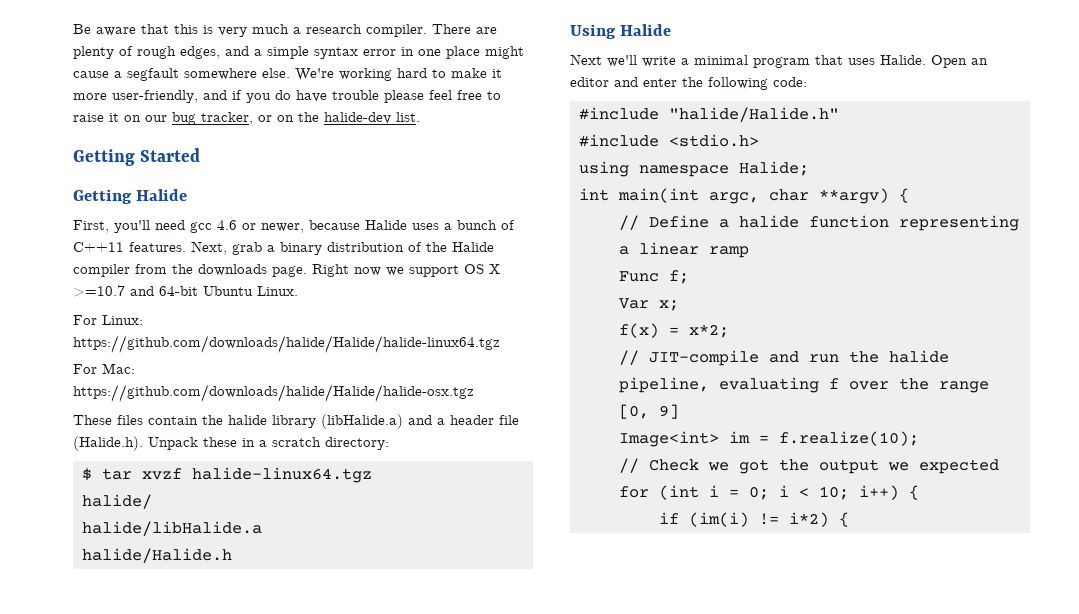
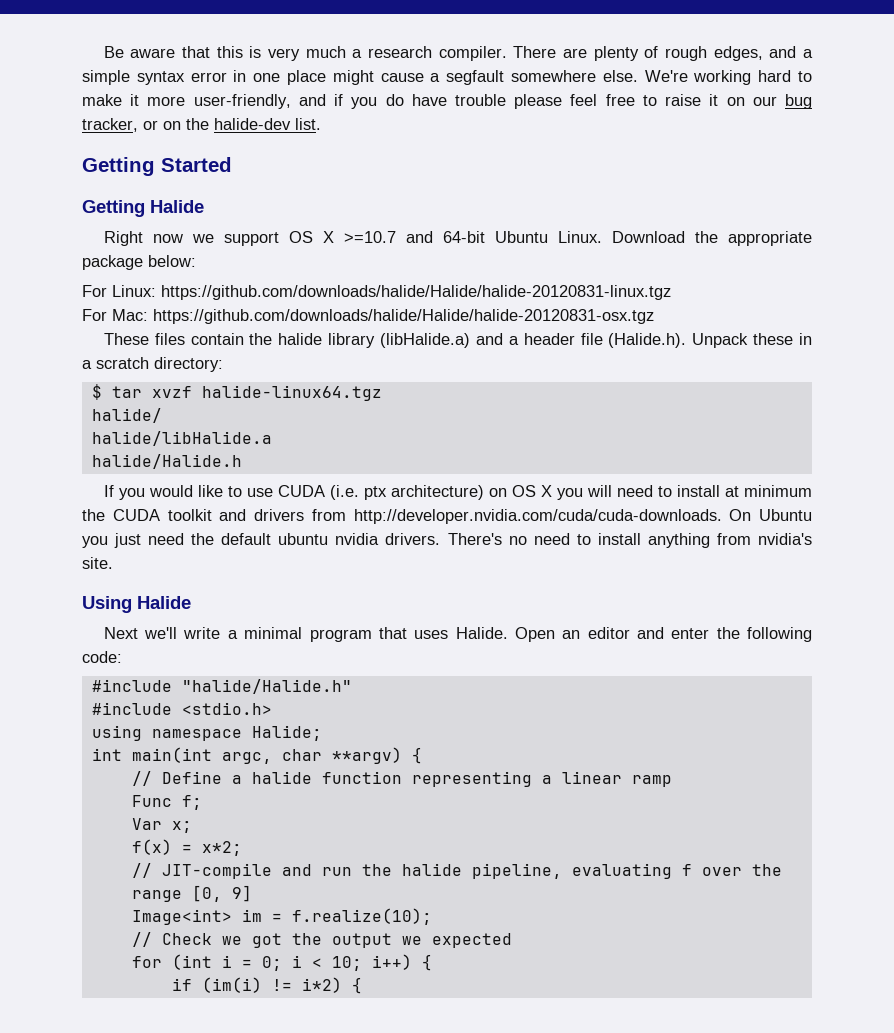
- First, you'll need gcc 4.6 or newer, because Halide uses a bunch of C++11 features. Next, grab a binary distribution of the Halide compiler from the downloads page.
+ Download the appropriate package below:
- For Linux: https://github.com/downloads/halide/Halide/halide-linux64.tgz
+ For Linux: https://github.com/downloads/halide/Halide/halide-20120831-linux.tgz
- For Mac: https://github.com/downloads/halide/Halide/halide-osx.tgz
+ For Mac: https://github.com/downloads/halide/Halide/halide-20120831-osx.tgz
+ If you would like to use CUDA (i.e. ptx architecture) on OS X you will need to install at minimum the CUDA toolkit and drivers from http://developer.nvidia.com/cuda/cuda-downloads. On Ubuntu you just need the default ubuntu nvidia drivers. There's no need to install anything from nvidia's site.

